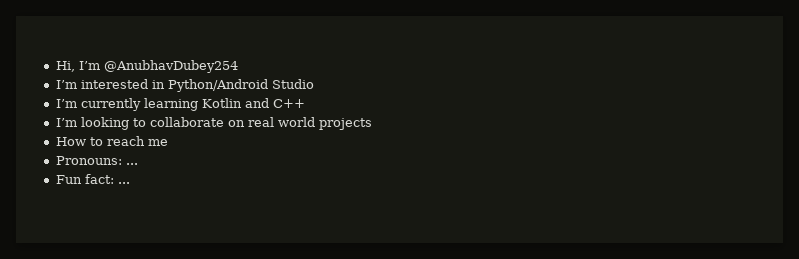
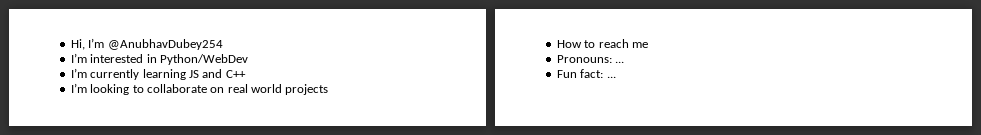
- I’m interested in Python/Android Studio
+ I’m interested in Python/WebDev
- I’m currently learning Kotlin and C++
+ I’m currently learning JS and C++

